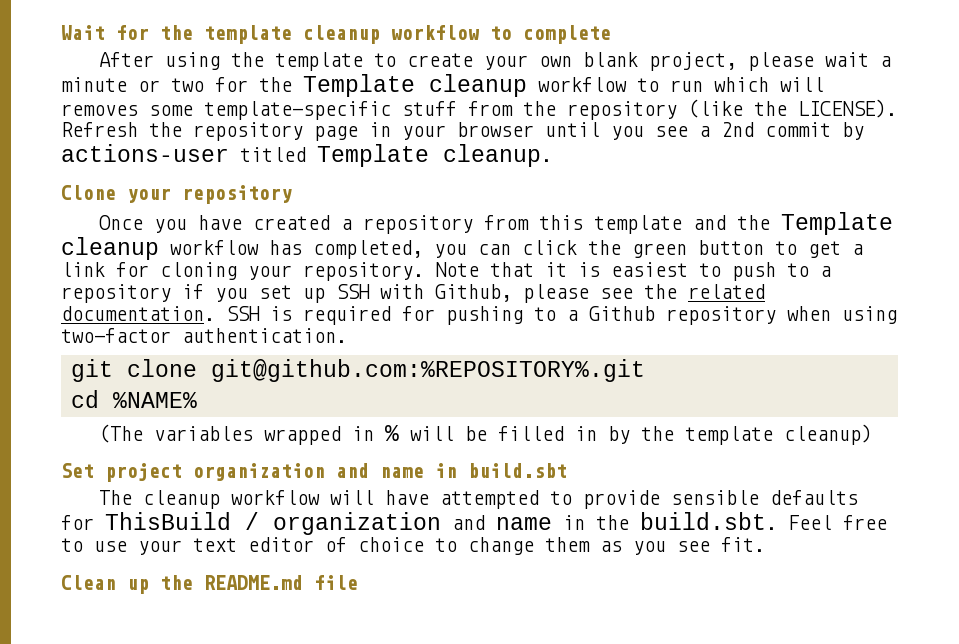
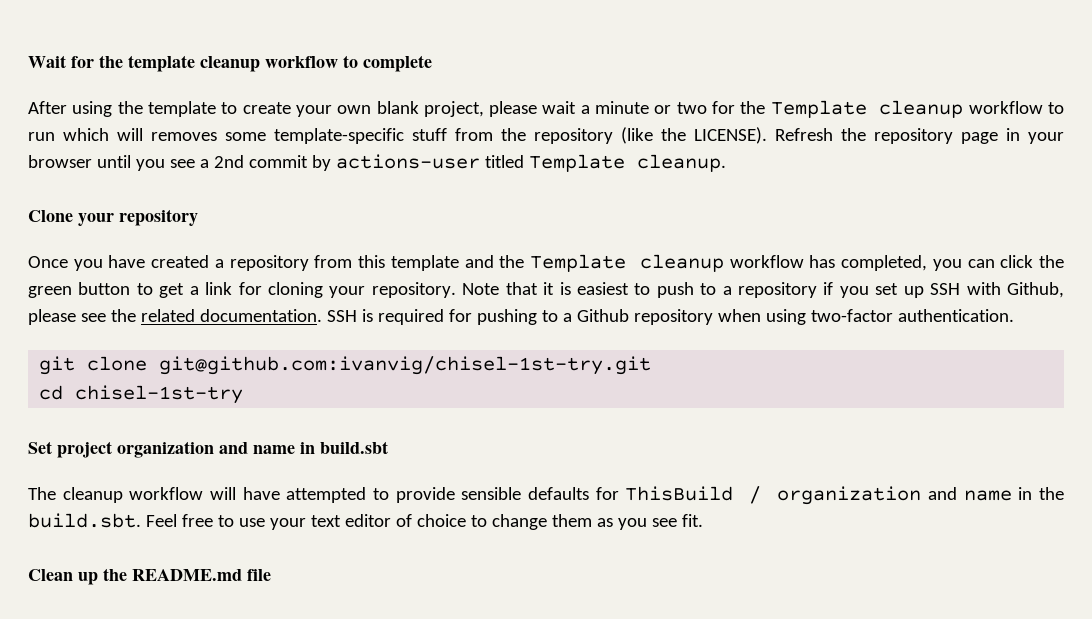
- git clone git@github.com:%REPOSITORY%.git
+ git clone git@github.com:ivanvig/chisel-1st-try.git
- cd %NAME%
- (The variables wrapped in % will be filled in by the template cleanup)
+ cd chisel-1st-try

